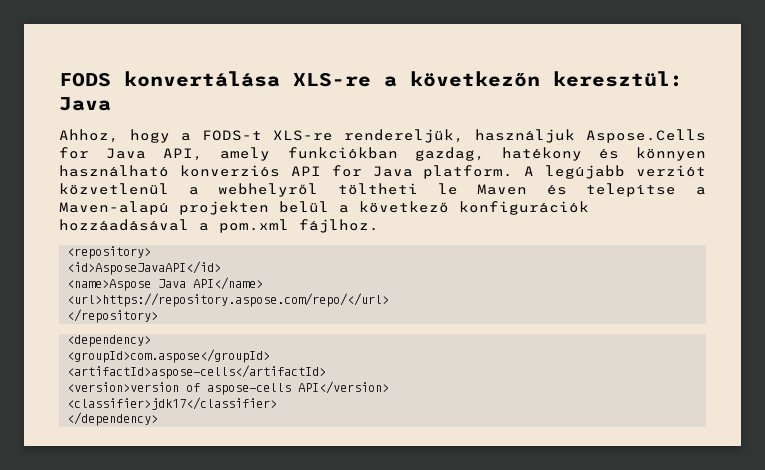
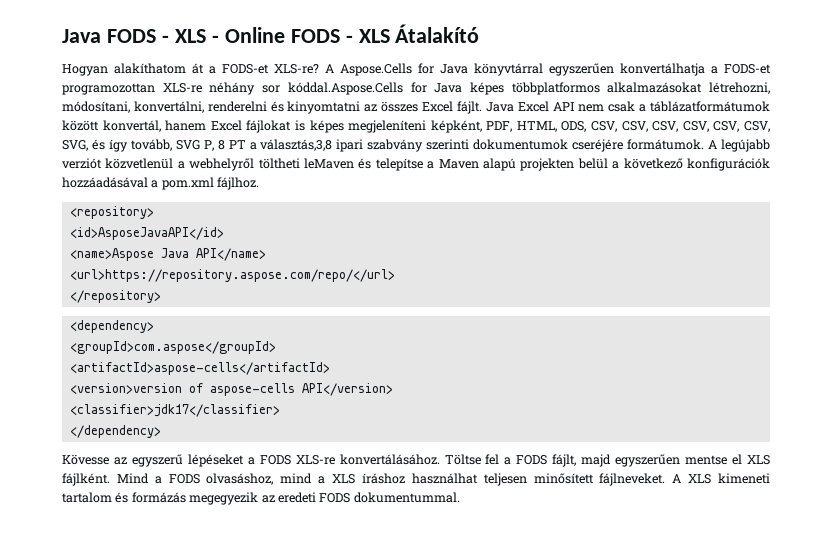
- FODS konvertálása XLS-re a következőn keresztül: Java
- Ahhoz, hogy a FODS-t XLS-re rendereljük, használjuk Aspose.Cells for Java API, amely funkciókban gazdag, hatékony és könnyen használható konverziós API for Java platform.
+ Java FODS - XLS - Online FODS - XLS Átalakító
+ Hogyan alakíthatom át a FODS-et XLS-re? A Aspose.Cells for Java könyvtárral egyszerűen konvertálhatja a FODS-et programozottan XLS-re néhány sor kóddal.Aspose.Cells for Java képes többplatformos alkalmazásokat létrehozni, módosítani, konvertálni, renderelni és kinyomtatni az összes Excel fájlt. Java Excel API nem csak a táblázatformátumok között konvertál, hanem Excel fájlokat is képes megjeleníteni képként, PDF, HTML, ODS, CSV, CSV, CSV, CSV, CSV, CSV, SVG, és így tovább, SVG P, 8 PT a választás,3,8 ipari szabvány szerinti dokumentumok cseréjére formátumok.
- A legújabb verziót közvetlenül a webhelyről töltheti le Maven és telepítse a Maven-alapú projekten belül a következő konfigurációk hozzáadásával a pom.xml fájlhoz.
+ A legújabb verziót közvetlenül a webhelyről töltheti leMaven és telepítse a Maven alapú projekten belül a következő konfigurációk hozzáadásával a pom.xml fájlhoz.
+ Kövesse az egyszerű lépéseket a FODS XLS-re konvertálásához. Töltse fel a FODS fájlt, majd egyszerűen mentse el XLS fájlként. Mind a FODS olvasáshoz, mind a XLS íráshoz használhat teljesen minősített fájlneveket. A XLS kimeneti tartalom és formázás megegyezik az eredeti FODS dokumentummal.

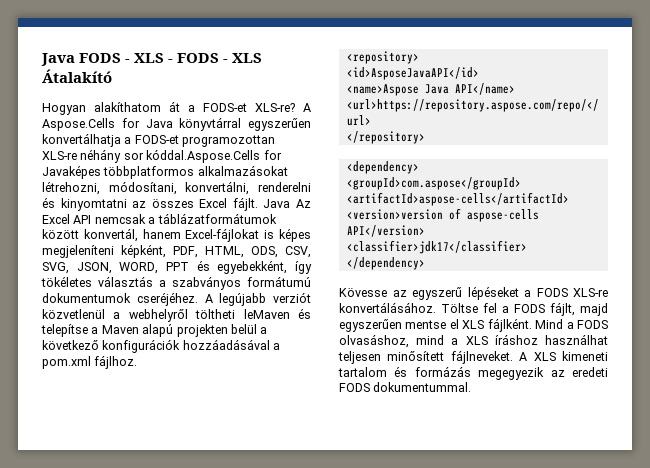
- Java FODS - XLS - Online FODS - XLS Átalakító
+ Java FODS - XLS - FODS - XLS Átalakító
- A Aspose.Cells for Java könyvtárral egyszerűen konvertálhatja a FODS-et programozottan XLS-re néhány sor kóddal.Aspose.Cells for Java képes többplatformos alkalmazásokat létrehozni, módosítani, konvertálni, renderelni és kinyomtatni az összes Excel fájlt.
+ A Aspose.Cells for Java könyvtárral egyszerűen konvertálhatja a FODS-et programozottan XLS-re néhány sor kóddal.Aspose.Cells for Javaképes többplatformos alkalmazásokat létrehozni, módosítani, konvertálni, renderelni és kinyomtatni az összes Excel fájlt.
- Java Excel API nem csak a táblázatformátumok között konvertál, hanem Excel fájlokat is képes megjeleníteni képként, PDF, HTML, ODS, CSV, CSV, CSV, CSV, CSV, CSV, SVG, és így tovább, SVG P, 8 PT a választás,3,8 ipari szabvány szerinti dokumentumok cseréjére formátumok.
+ Java Az Excel API nemcsak a táblázatformátumok között konvertál, hanem Excel-fájlokat is képes megjeleníteni képként, PDF, HTML, ODS, CSV, SVG, JSON, WORD, PPT és egyebekként, így tökéletes választás a szabványos formátumú dokumentumok cseréjéhez.

